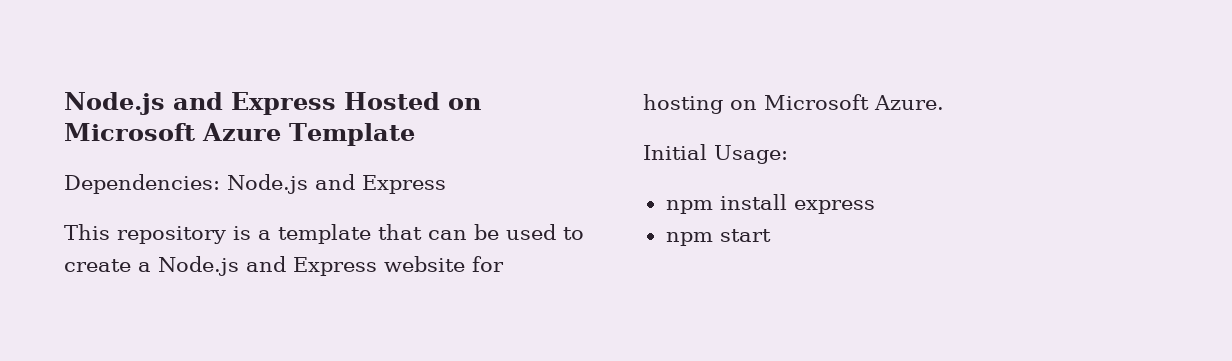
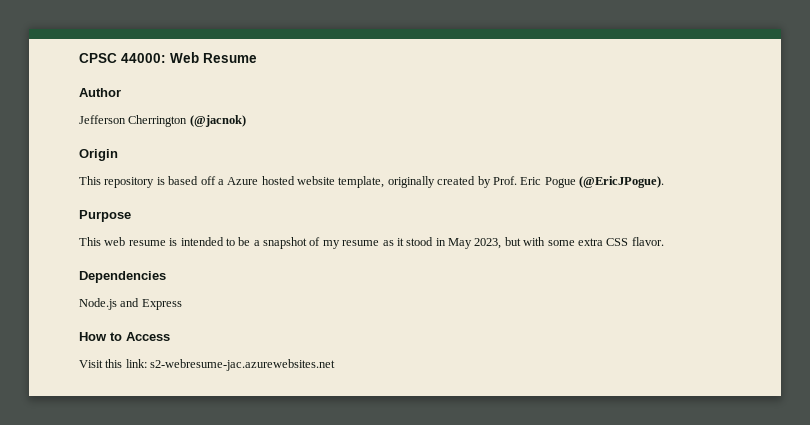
- Node.js and Express Hosted on Microsoft Azure Template
- Dependencies: Node.js and Express
- This repository is a template that can be used to create a Node.js and Express website for hosting on Microsoft Azure.
- Initial Usage:
- npm install express
- npm start
+ CPSC 44000: Web Resume
+ Author
+ Jefferson Cherrington (@jacnok)
+ Origin
+ This repository is based off a Azure hosted website template, originally created by Prof. Eric Pogue (@EricJPogue).
+ Purpose
+ This web resume is intended to be a snapshot of my resume as it stood in May 2023, but with some extra CSS flavor.
+ Dependencies
+ Node.js and Express
+ How to Access
+ Visit this link: s2-webresume-jac.azurewebsites.net

